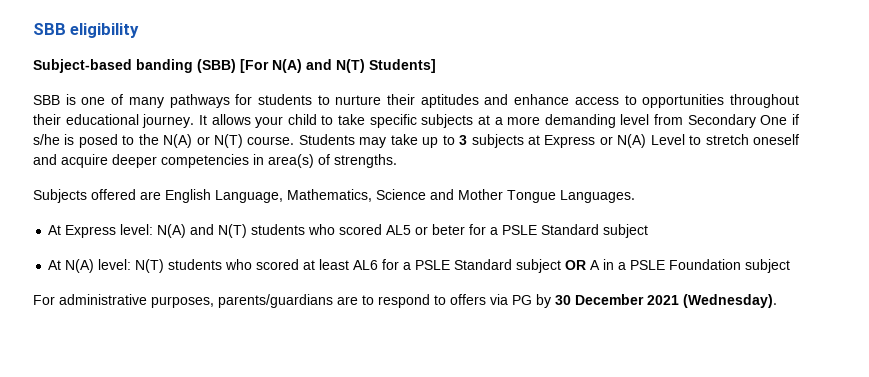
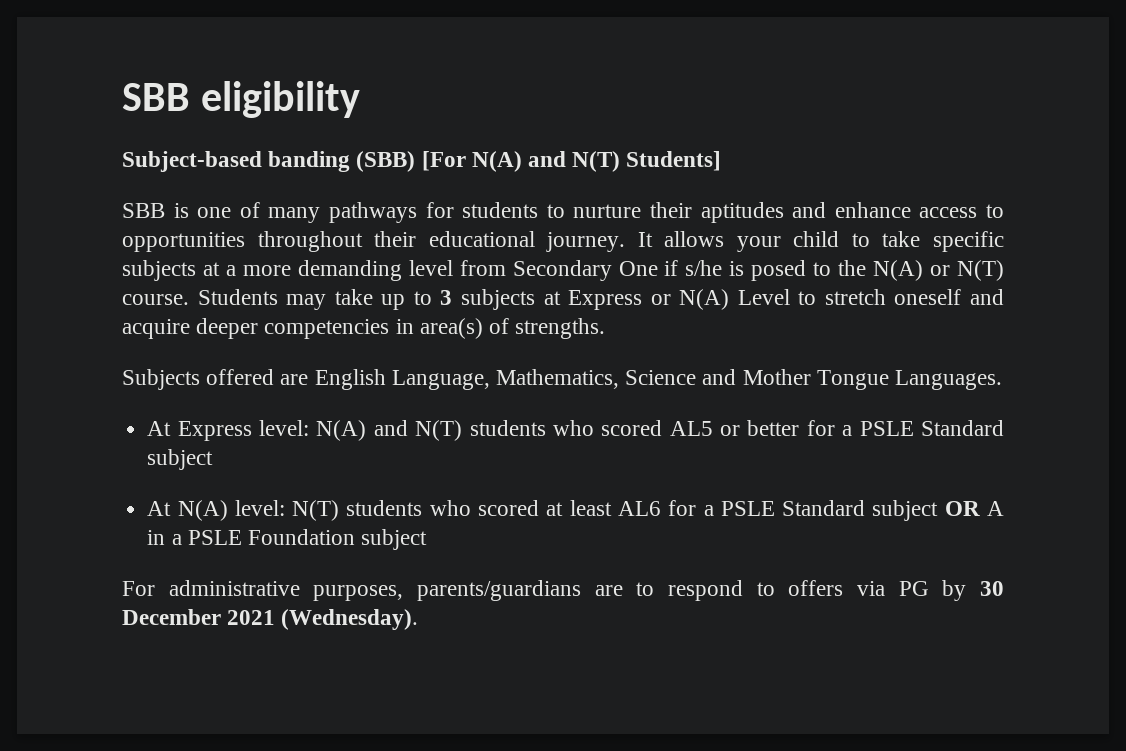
- At Express level: N(A) and N(T) students who scored AL5 or beter for a PSLE Standard subject
+ At Express level: N(A) and N(T) students who scored AL5 or better for a PSLE Standard subject

